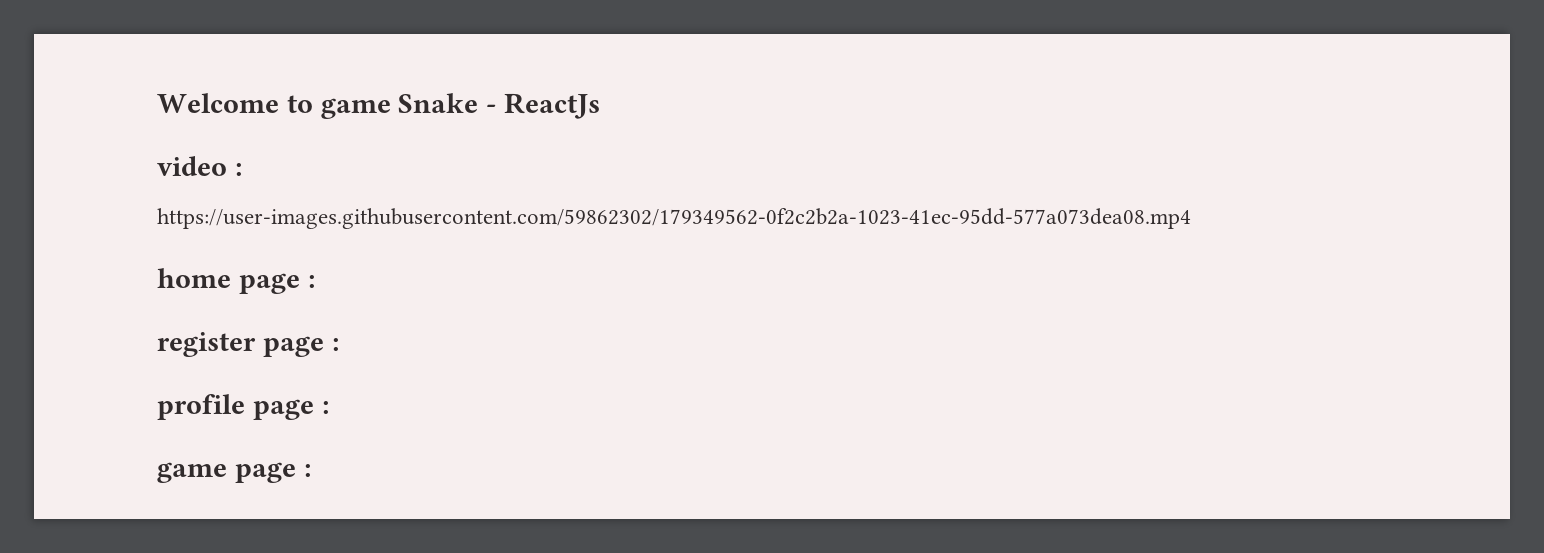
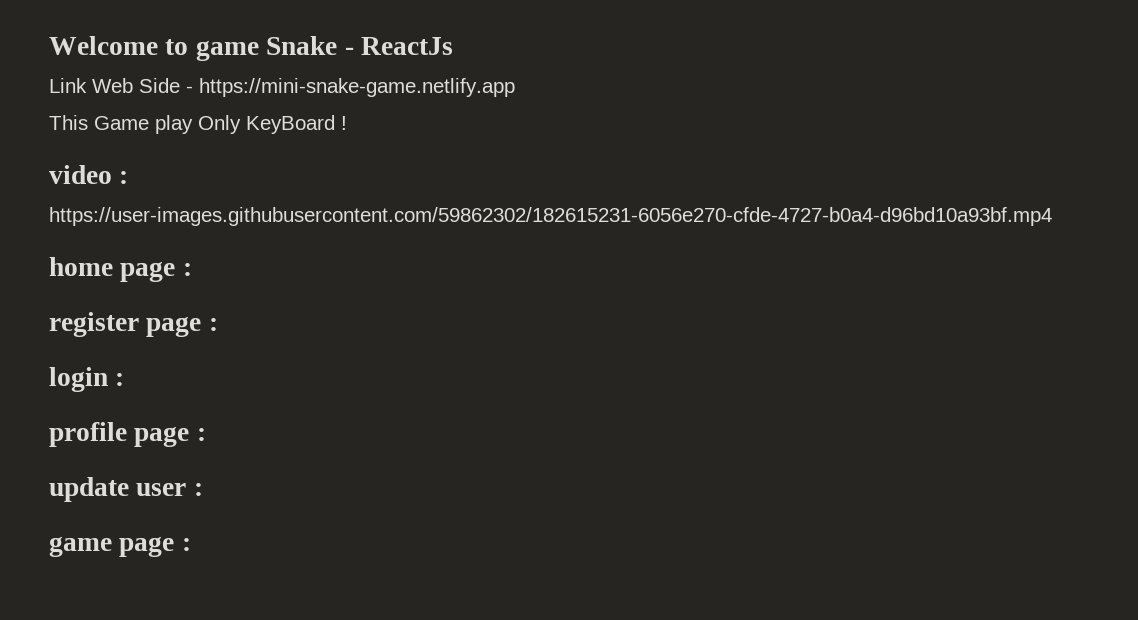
+ Link Web Side - https://mini-snake-game.netlify.app
+ This Game play Only KeyBoard !
- https://user-images.githubusercontent.com/59862302/179349562-0f2c2b2a-1023-41ec-95dd-577a073dea08.mp4
+ https://user-images.githubusercontent.com/59862302/182615231-6056e270-cfde-4727-b0a4-d96bd10a93bf.mp4
+ login :
+ update user :

